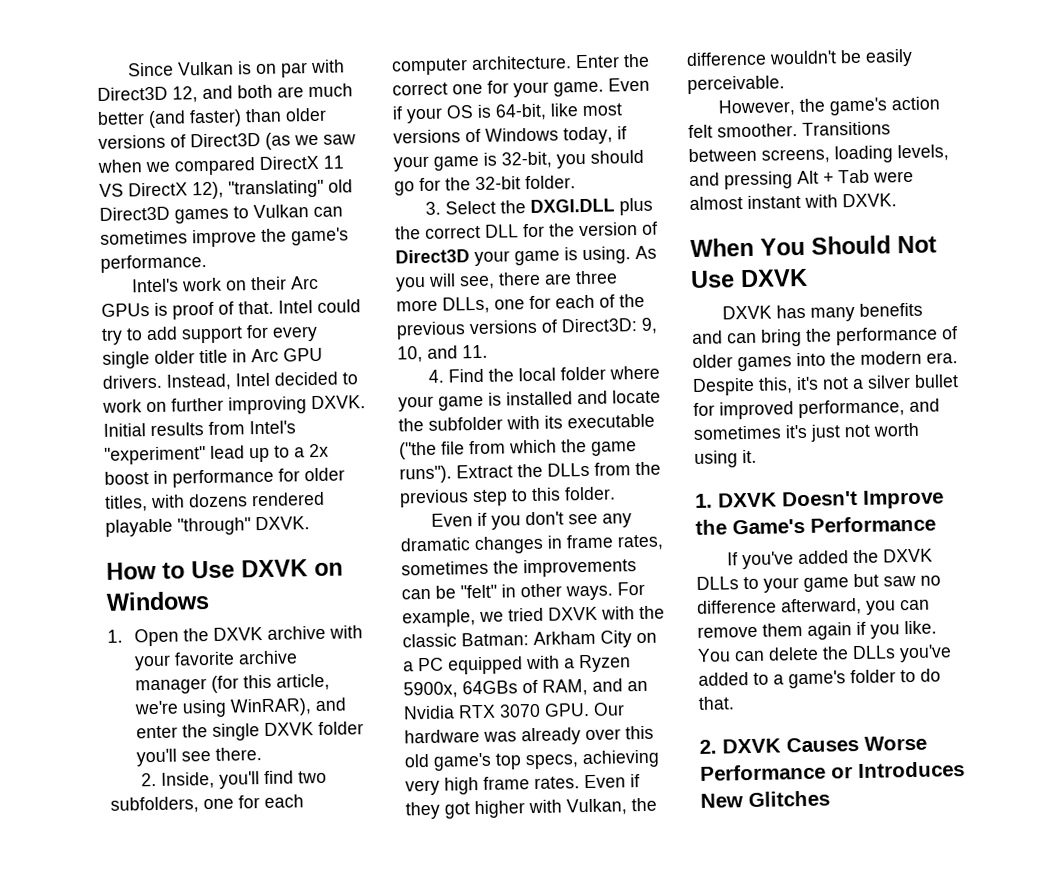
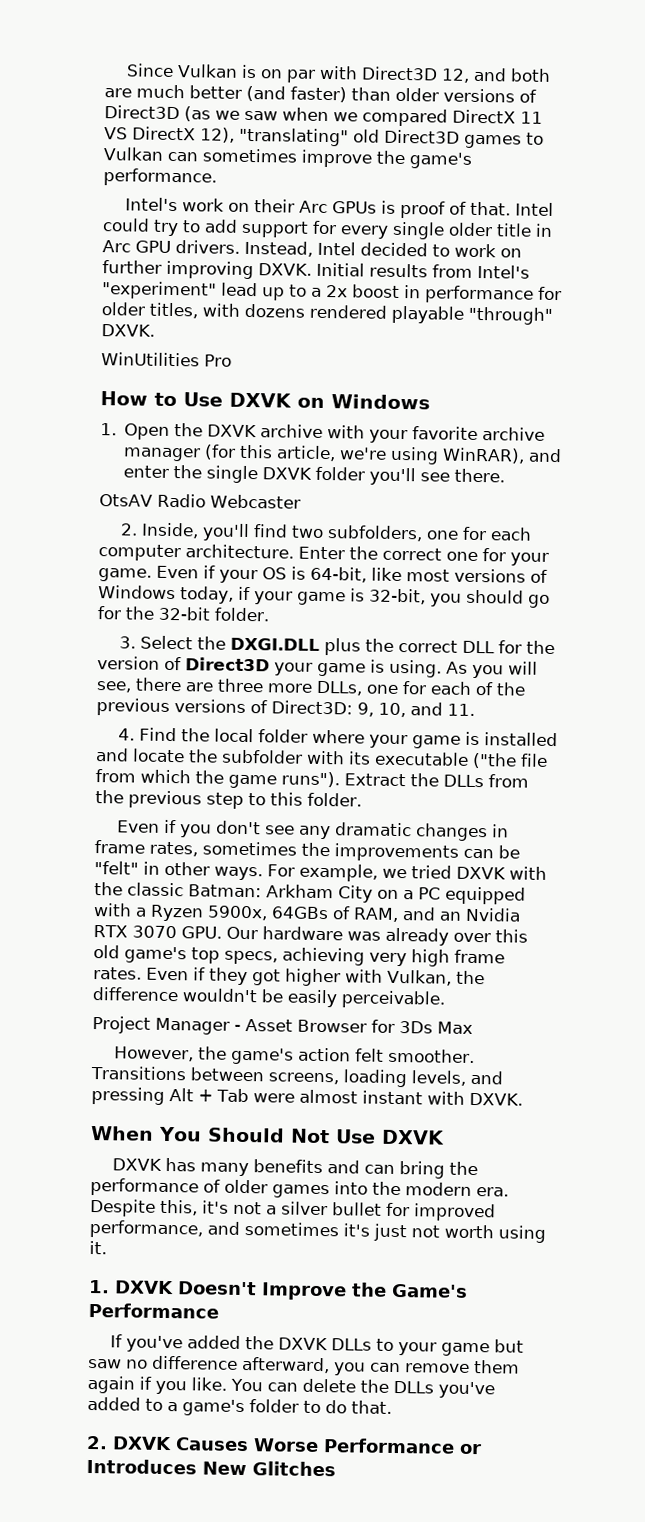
+ WinUtilities Pro
+ OtsAV Radio Webcaster
+ Project Manager - Asset Browser for 3Ds Max

